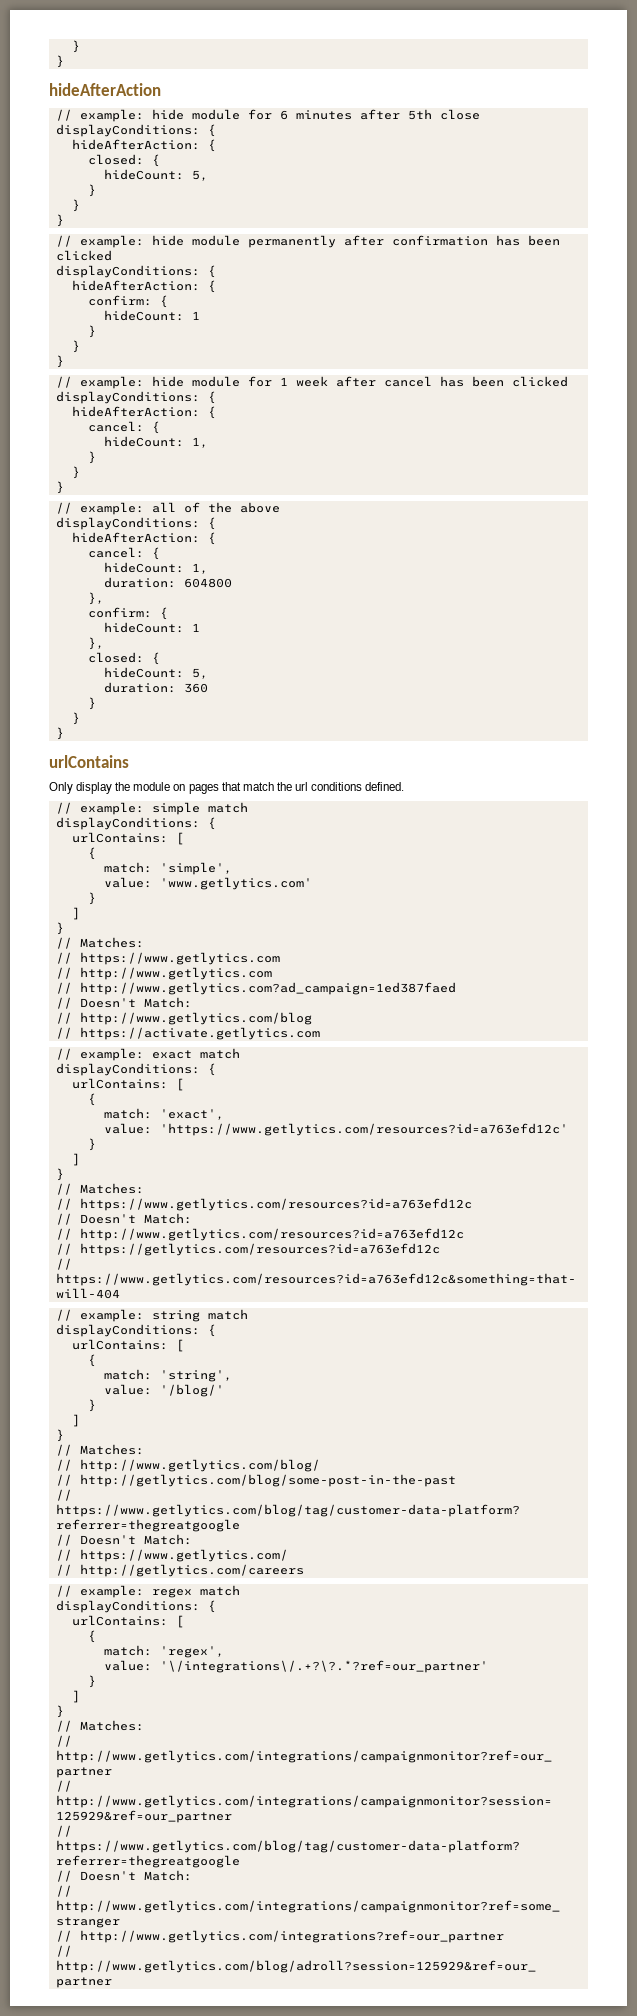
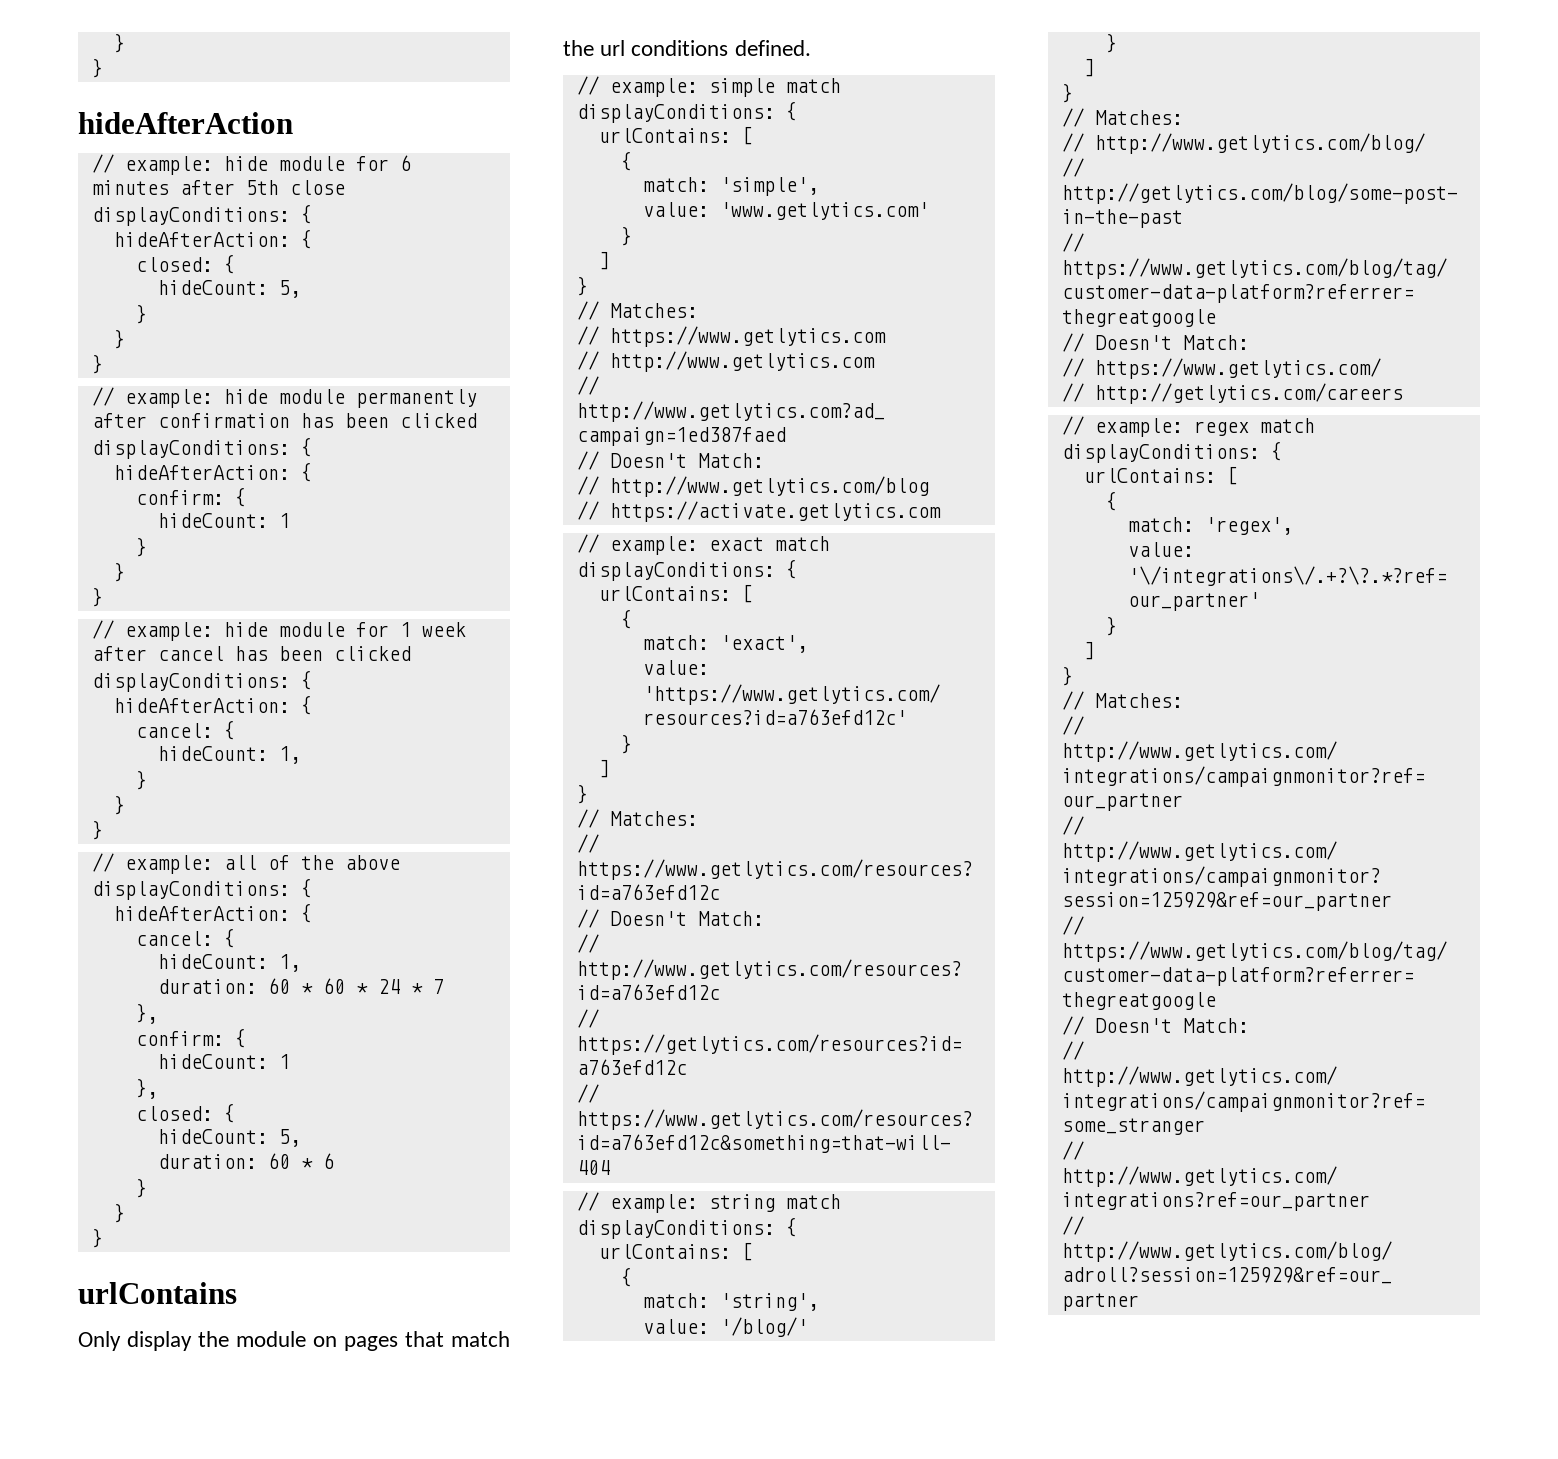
- duration: 604800
+ duration: 60 * 60 * 24 * 7
- duration: 360
+ duration: 60 * 6

